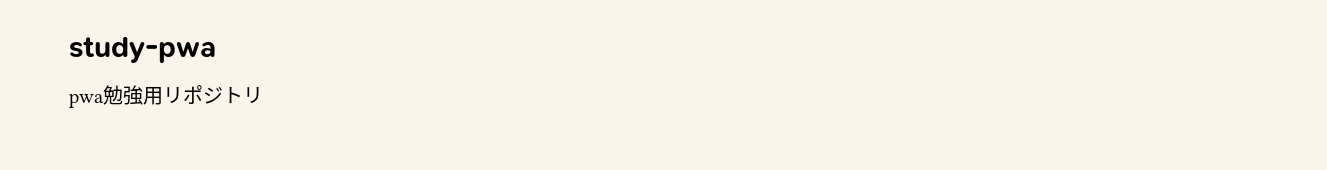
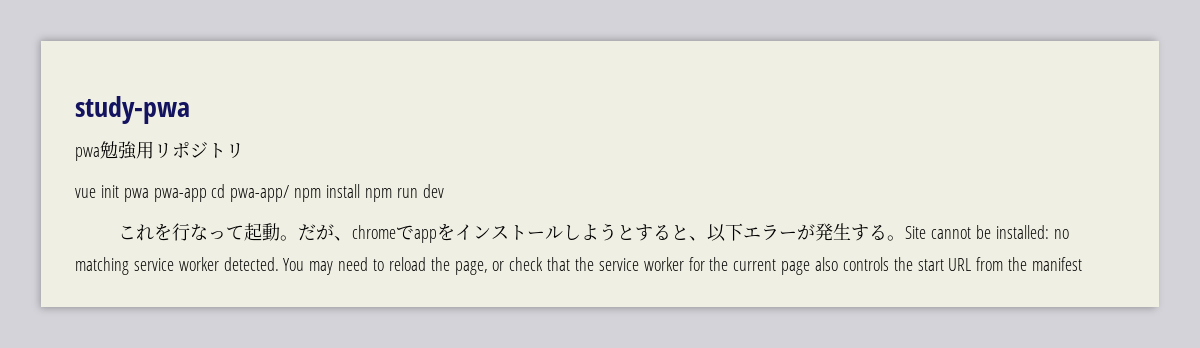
+ vue init pwa pwa-app cd pwa-app/ npm install npm run dev
+ これを行なって起動。だが、chromeでappをインストールしようとすると、以下エラーが発生する。Site cannot be installed: no matching service worker detected. You may need to reload the page, or check that the service worker for the current page also controls the start URL from the manifest

